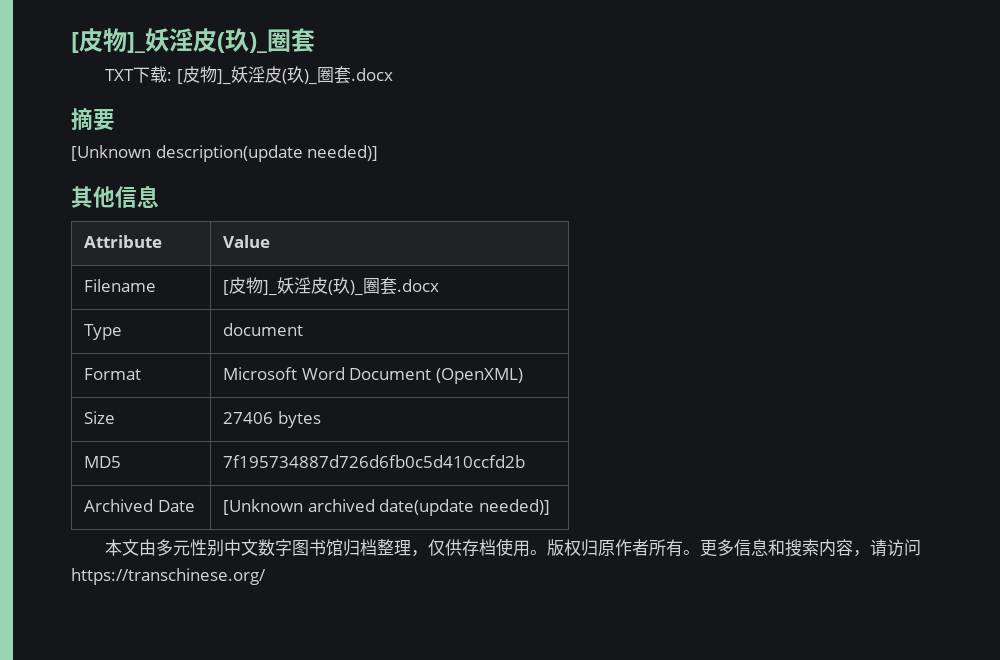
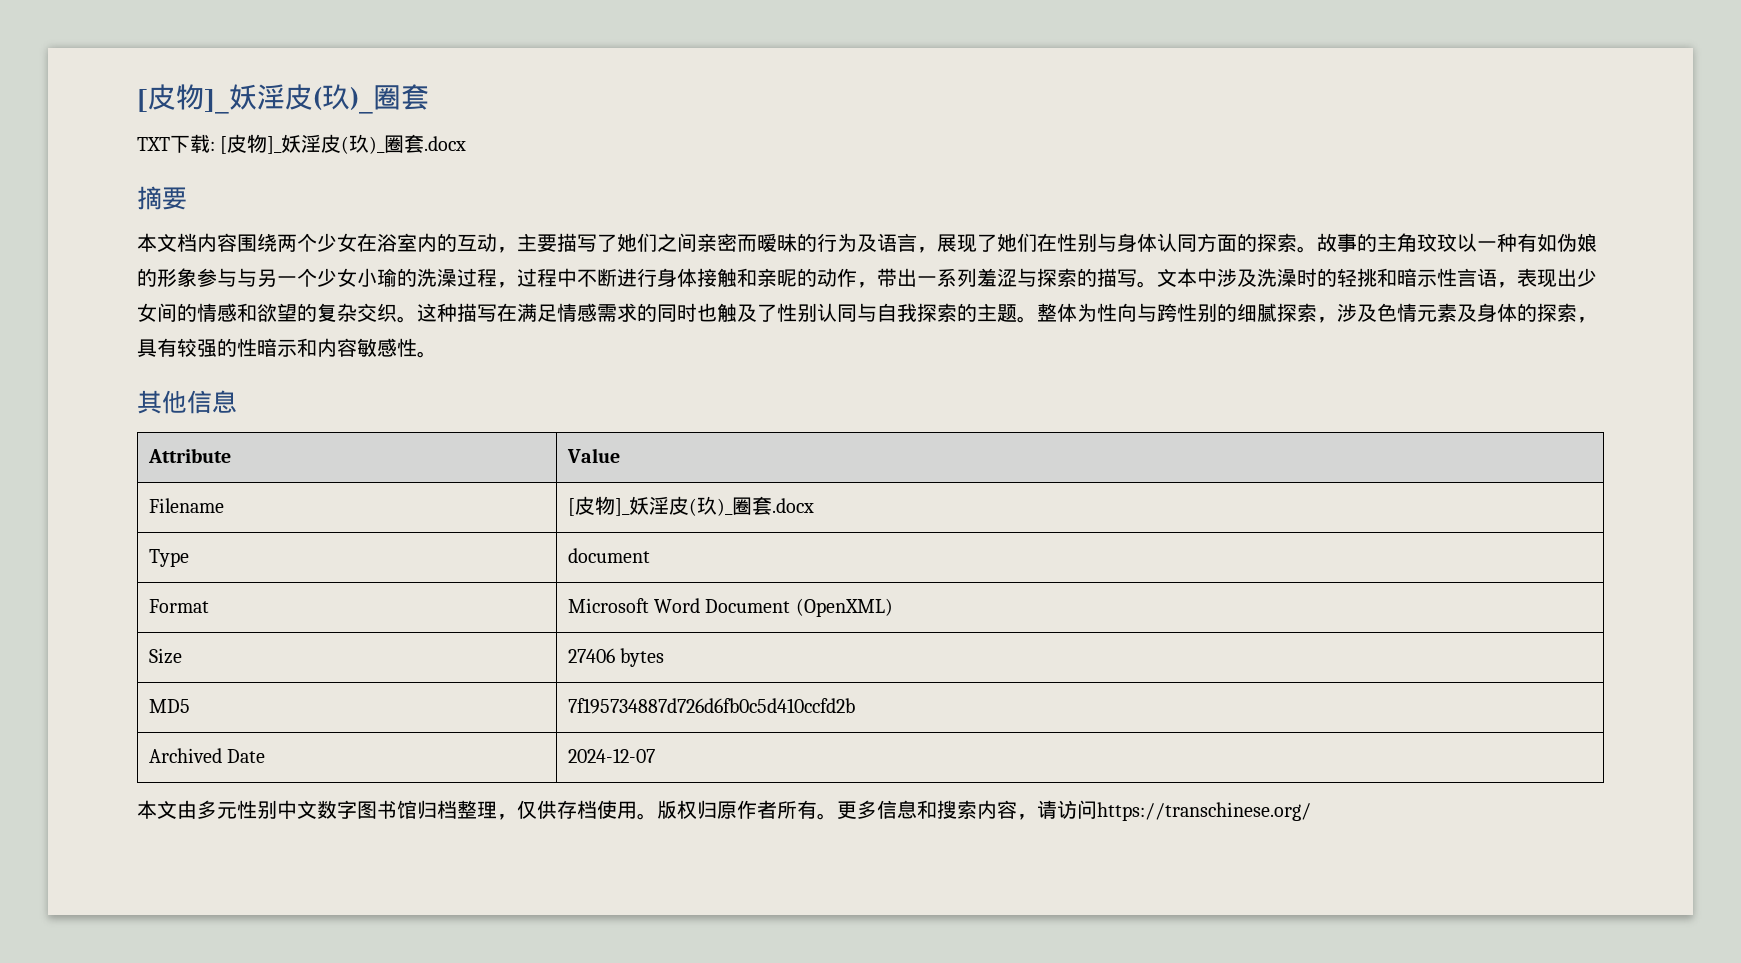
- [Unknown description(update needed)]
+ 本文档内容围绕两个少女在浴室内的互动，主要描写了她们之间亲密而暧昧的行为及语言，展现了她们在性别与身体认同方面的探索。故事的主角玟玟以一种有如伪娘的形象参与与另一个少女小瑜的洗澡过程，过程中不断进行身体接触和亲昵的动作，带出一系列羞涩与探索的描写。文本中涉及洗澡时的轻挑和暗示性言语，表现出少女间的情感和欲望的复杂交织。这种描写在满足情感需求的同时也触及了性别认同与自我探索的主题。整体为性向与跨性别的细腻探索，涉及色情元素及身体的探索，具有较强的性暗示和内容敏感性。
- Archived Date | [Unknown archived date(update needed)]
+ Archived Date | 2024-12-07

